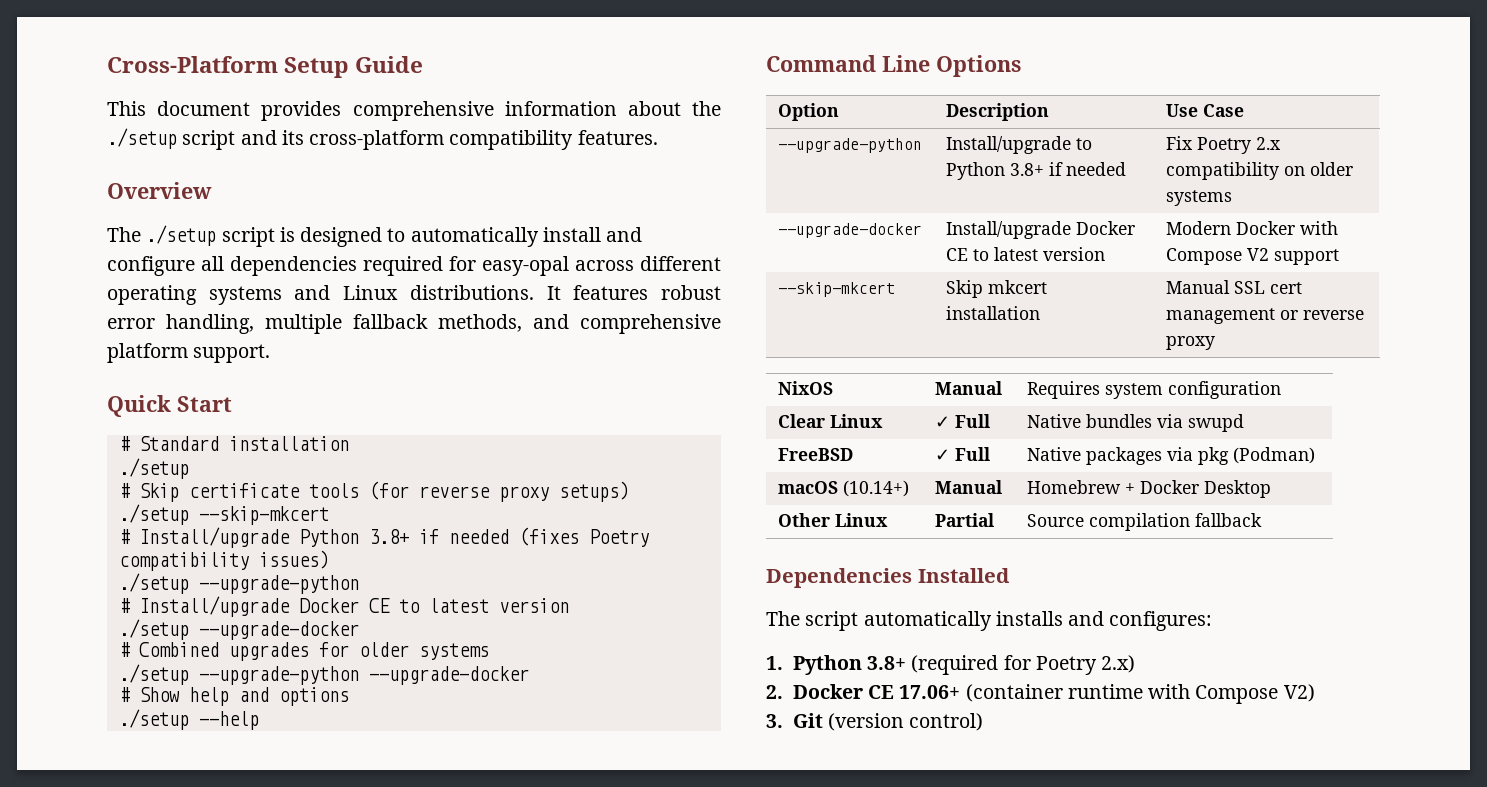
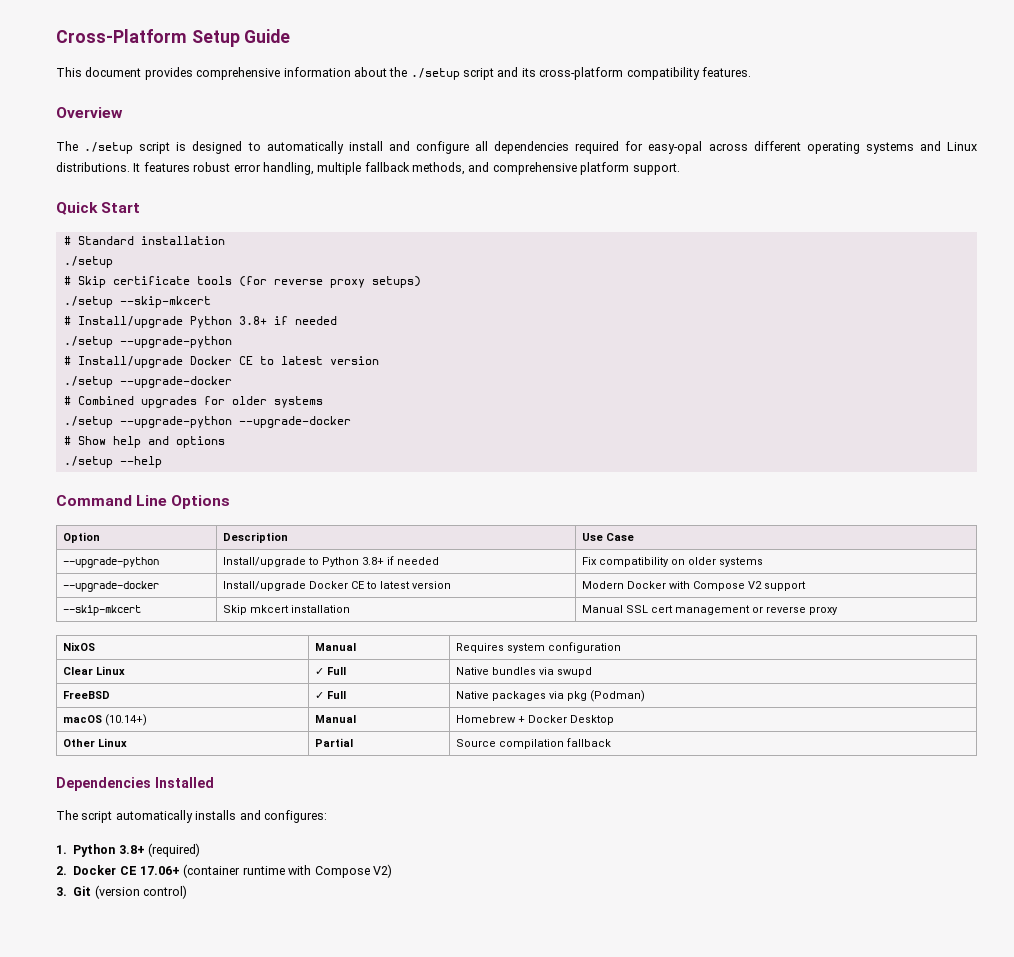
- # Install/upgrade Python 3.8+ if needed (fixes Poetry compatibility issues)
+ # Install/upgrade Python 3.8+ if needed
- --upgrade-python | Install/upgrade to Python 3.8+ if needed | Fix Poetry 2.x compatibility on older systems
+ --upgrade-python | Install/upgrade to Python 3.8+ if needed | Fix compatibility on older systems
- 1. Python 3.8+ (required for Poetry 2.x)
+ 1. Python 3.8+ (required)

